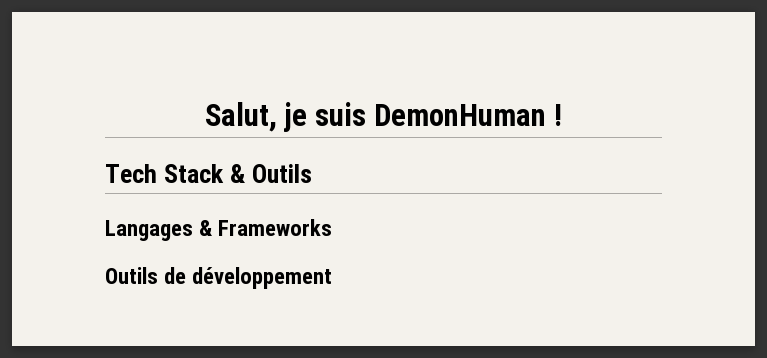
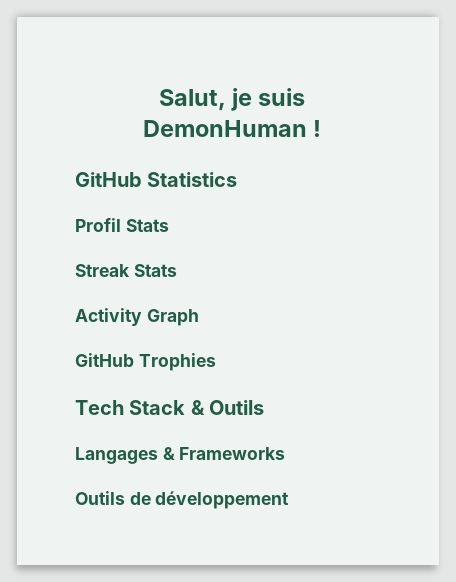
+ GitHub Statistics
+ Profil Stats
+ Streak Stats
+ Activity Graph
+ GitHub Trophies

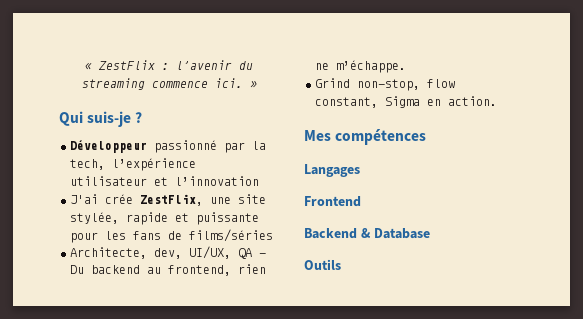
- Salut, je suis DemonHuman !
- GitHub Statistics
- Profil Stats
- Streak Stats
- Activity Graph
- GitHub Trophies
- Tech Stack & Outils
- Langages & Frameworks
- Outils de développement
+ « ZestFlix : l’avenir du streaming commence ici. »
+ Qui suis-je ?
+ Développeur passionné par la tech, l’expérience utilisateur et l’innovation
+ J'ai crée ZestFlix, une site stylée, rapide et puissante pour les fans de films/séries
+ Architecte, dev, UI/UX, QA — Du backend au frontend, rien ne m’échappe.
+ Grind non-stop, flow constant, Sigma en action.
+ Mes compétences
+ Langages
+ Frontend
+ Backend & Database
+ Outils

